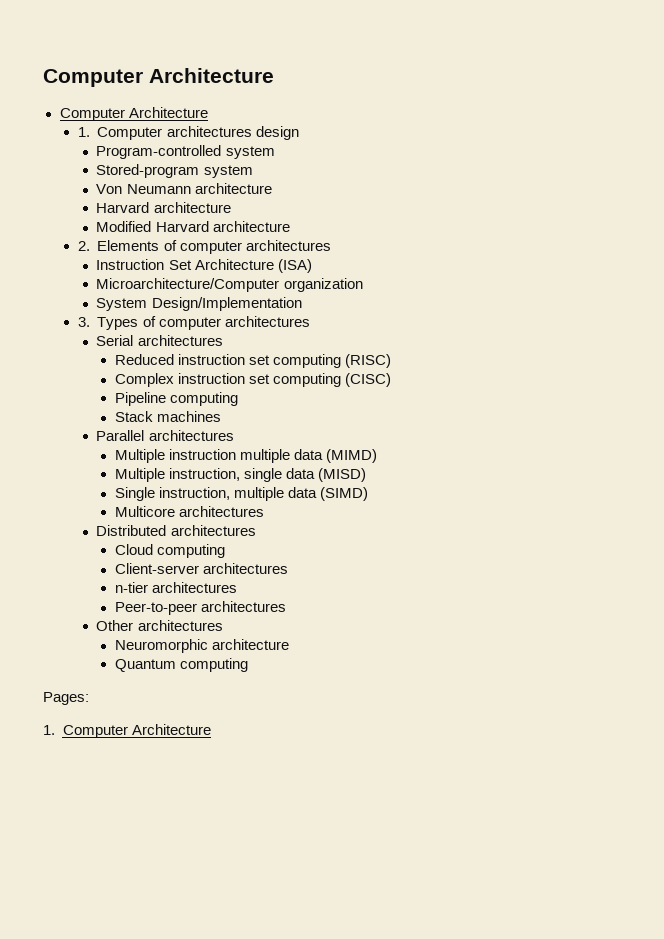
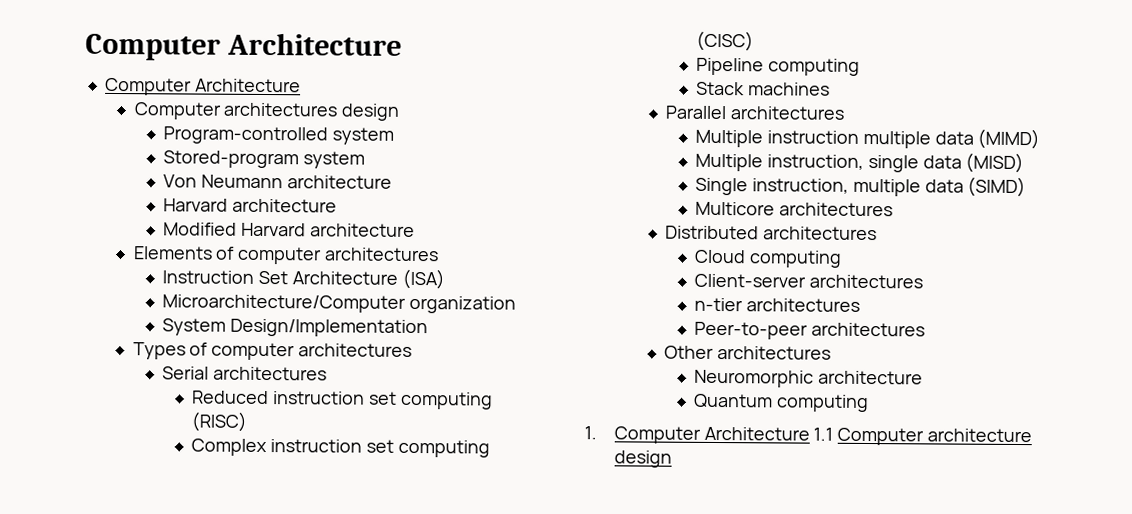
- 1. Computer architectures design
+ Computer architectures design
- 2. Elements of computer architectures
+ Elements of computer architectures
- 3. Types of computer architectures
+ Types of computer architectures
- Pages:
- 1. Computer Architecture
+ 1. Computer Architecture 1.1 Computer architecture design

